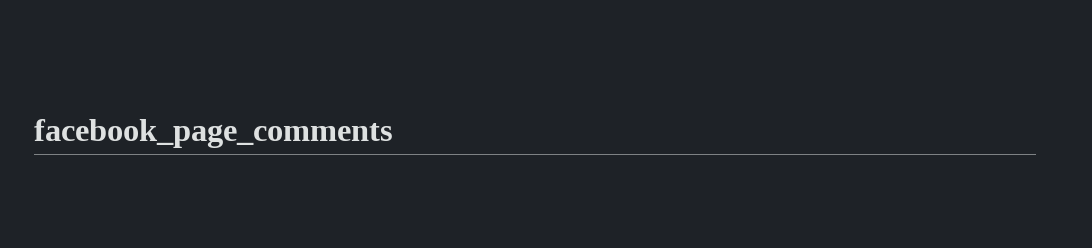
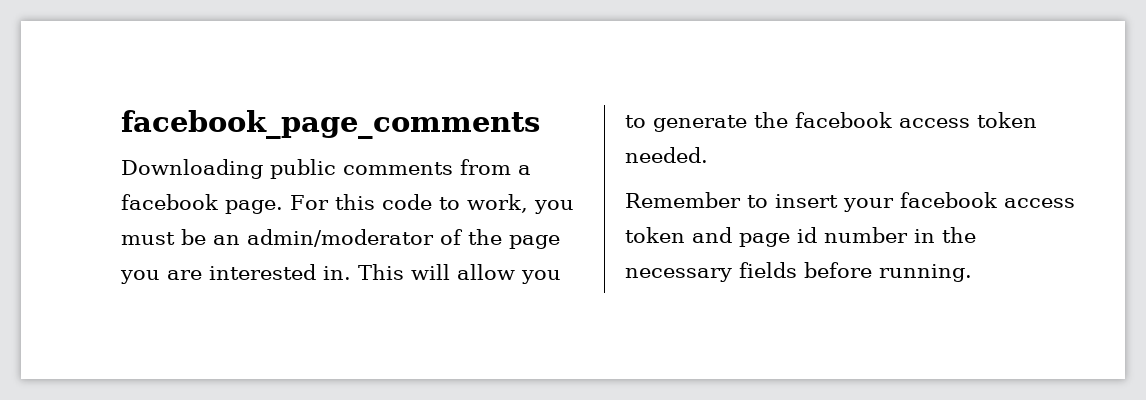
+ Downloading public comments from a facebook page. For this code to work, you must be an admin/moderator of the page you are interested in. This will allow you to generate the facebook access token needed.
+ Remember to insert your facebook access token and page id number in the necessary fields before running.

